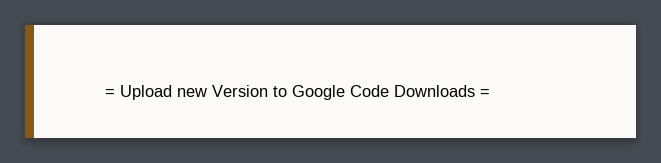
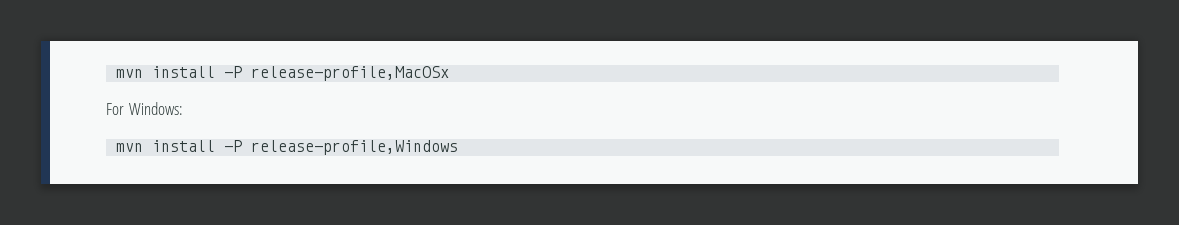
- = Upload new Version to Google Code Downloads =
+ mvn install -P release-profile,MacOSx
+ For Windows:
+ mvn install -P release-profile,Windows

